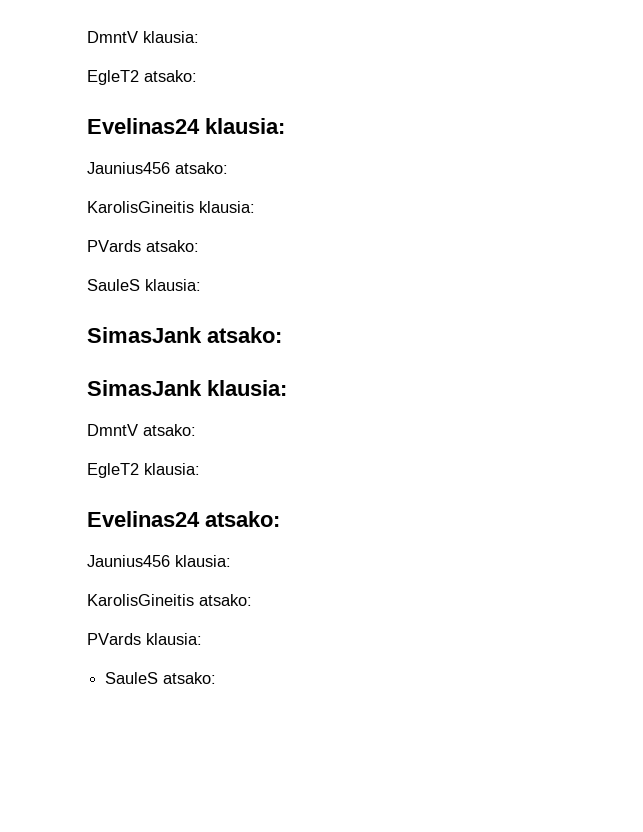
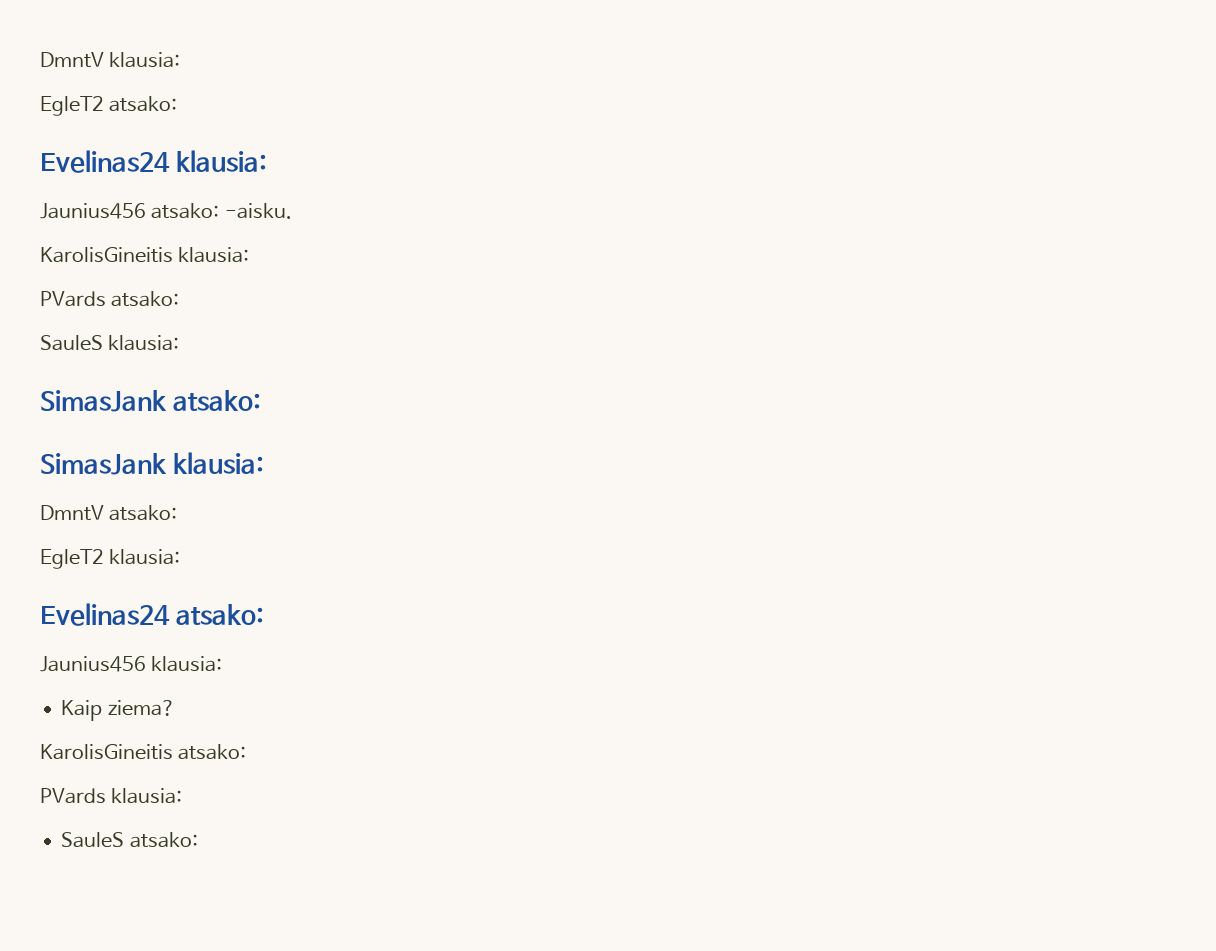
- Jaunius456 atsako:
+ Jaunius456 atsako: -aisku.
+ Kaip ziema?

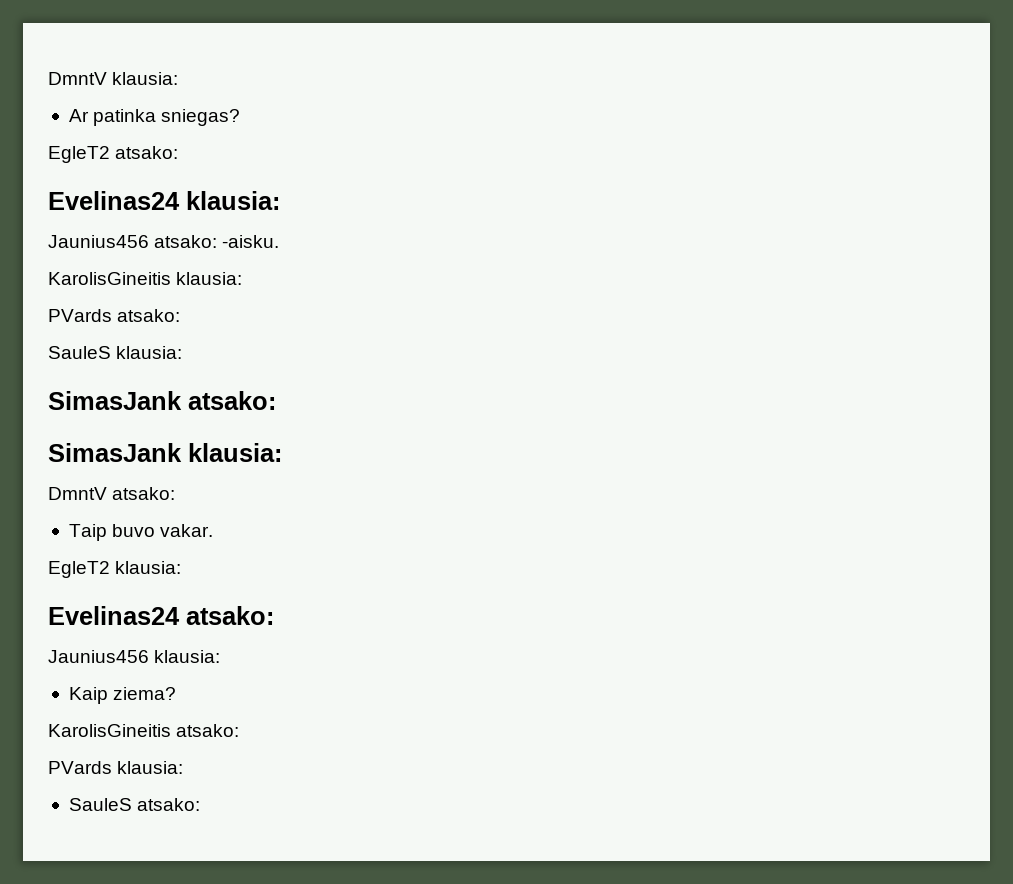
+ Ar patinka sniegas?
+ Taip buvo vakar.

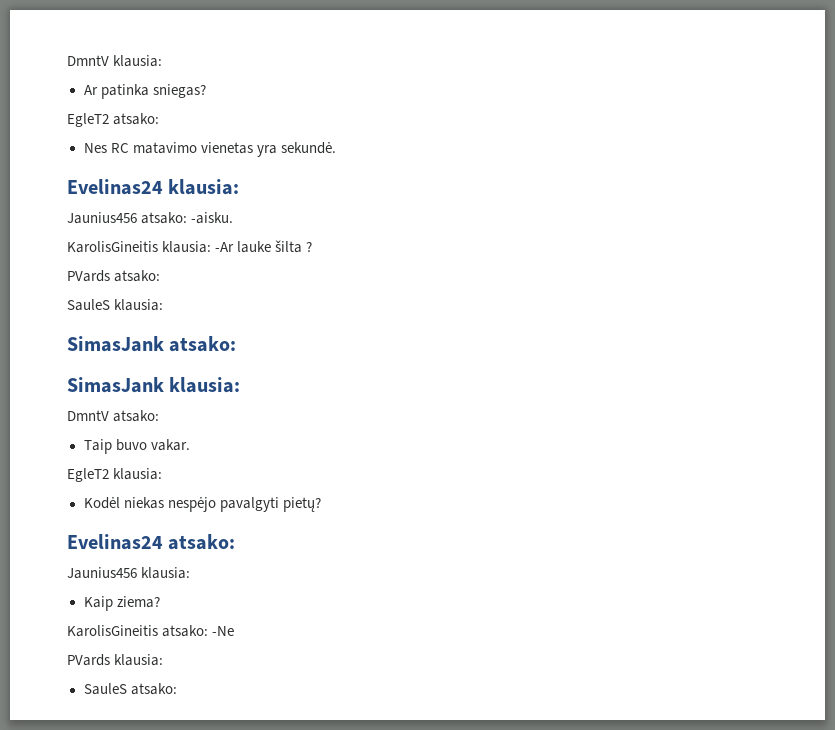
+ Nes RC matavimo vienetas yra sekundė.
- KarolisGineitis klausia:
+ KarolisGineitis klausia: -Ar lauke šilta ?
+ Kodėl niekas nespėjo pavalgyti pietų?
- KarolisGineitis atsako:
+ KarolisGineitis atsako: -Ne

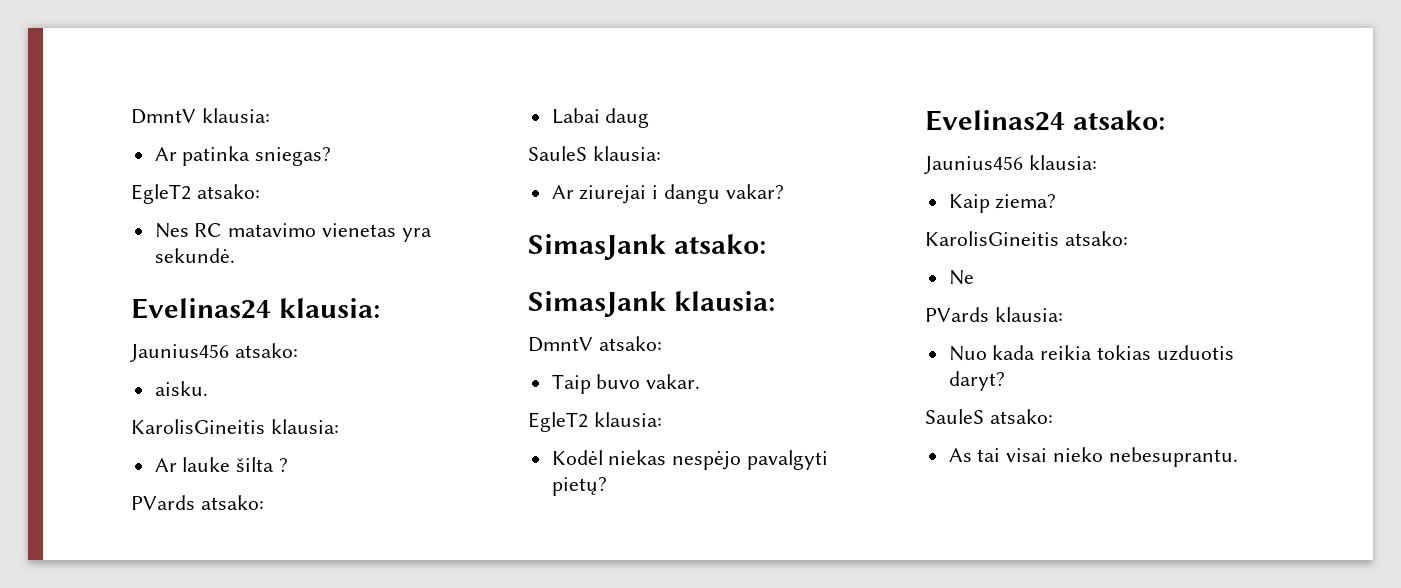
- Jaunius456 atsako: -aisku.
+ Jaunius456 atsako:
+ aisku.
- KarolisGineitis klausia: -Ar lauke šilta ?
+ KarolisGineitis klausia:
+ Ar lauke šilta ?
+ Labai daug
+ Ar ziurejai i dangu vakar?
- KarolisGineitis atsako: -Ne
+ KarolisGineitis atsako:
+ Ne
+ Nuo kada reikia tokias uzduotis daryt?
  SauleS atsako:
+ As tai visai nieko nebesuprantu.

